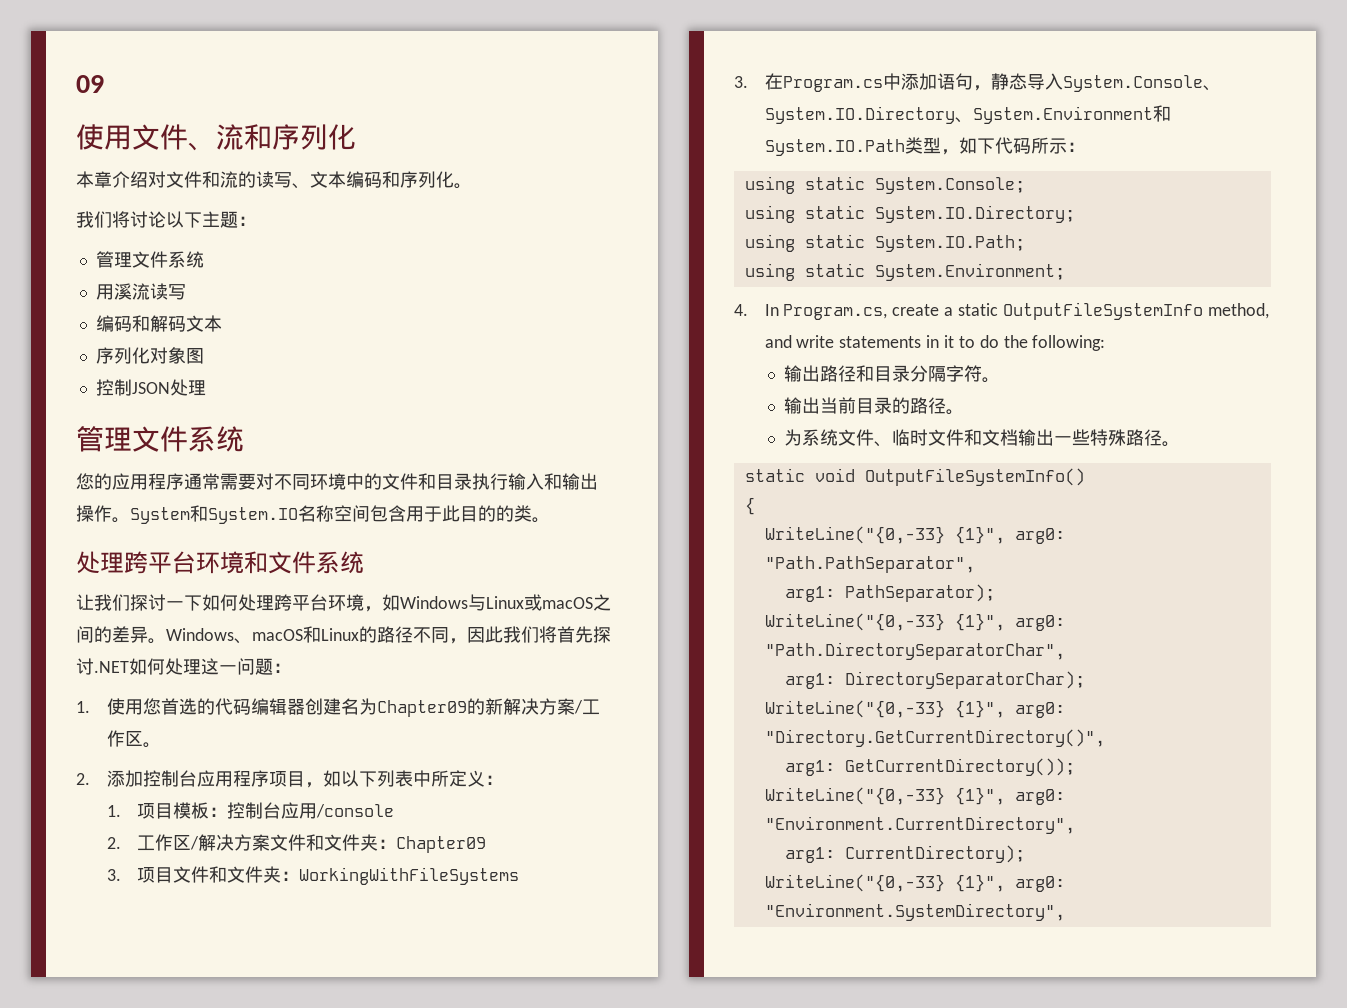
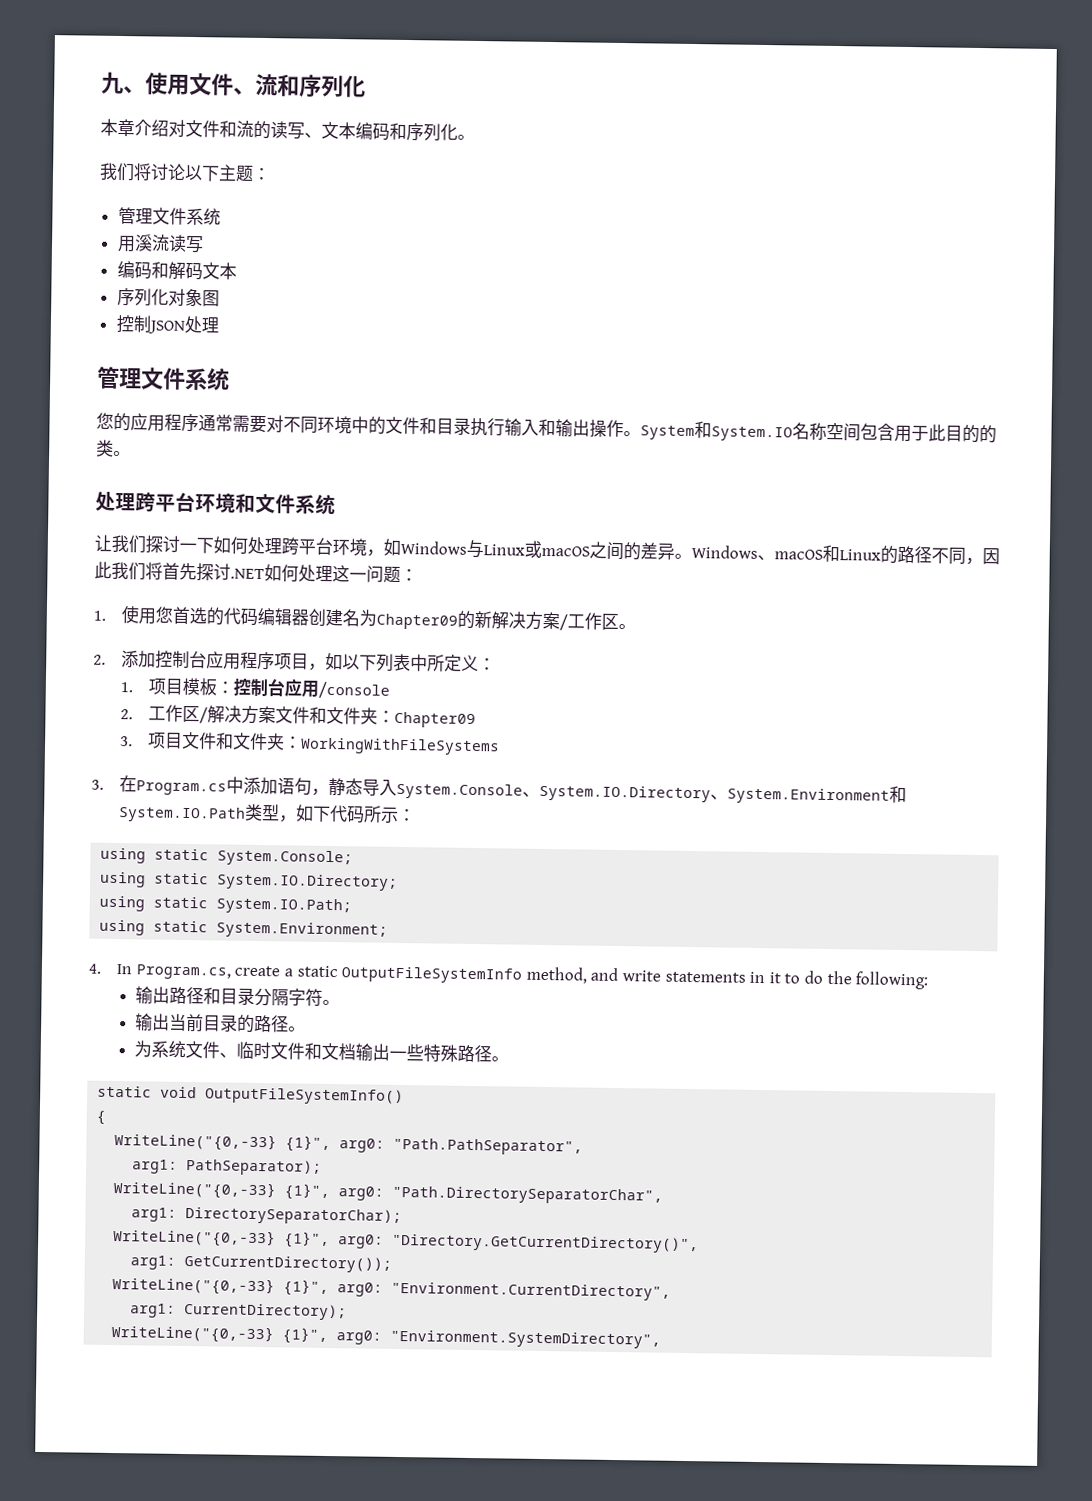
- 09
- 使用文件、流和序列化
+ 九、使用文件、流和序列化

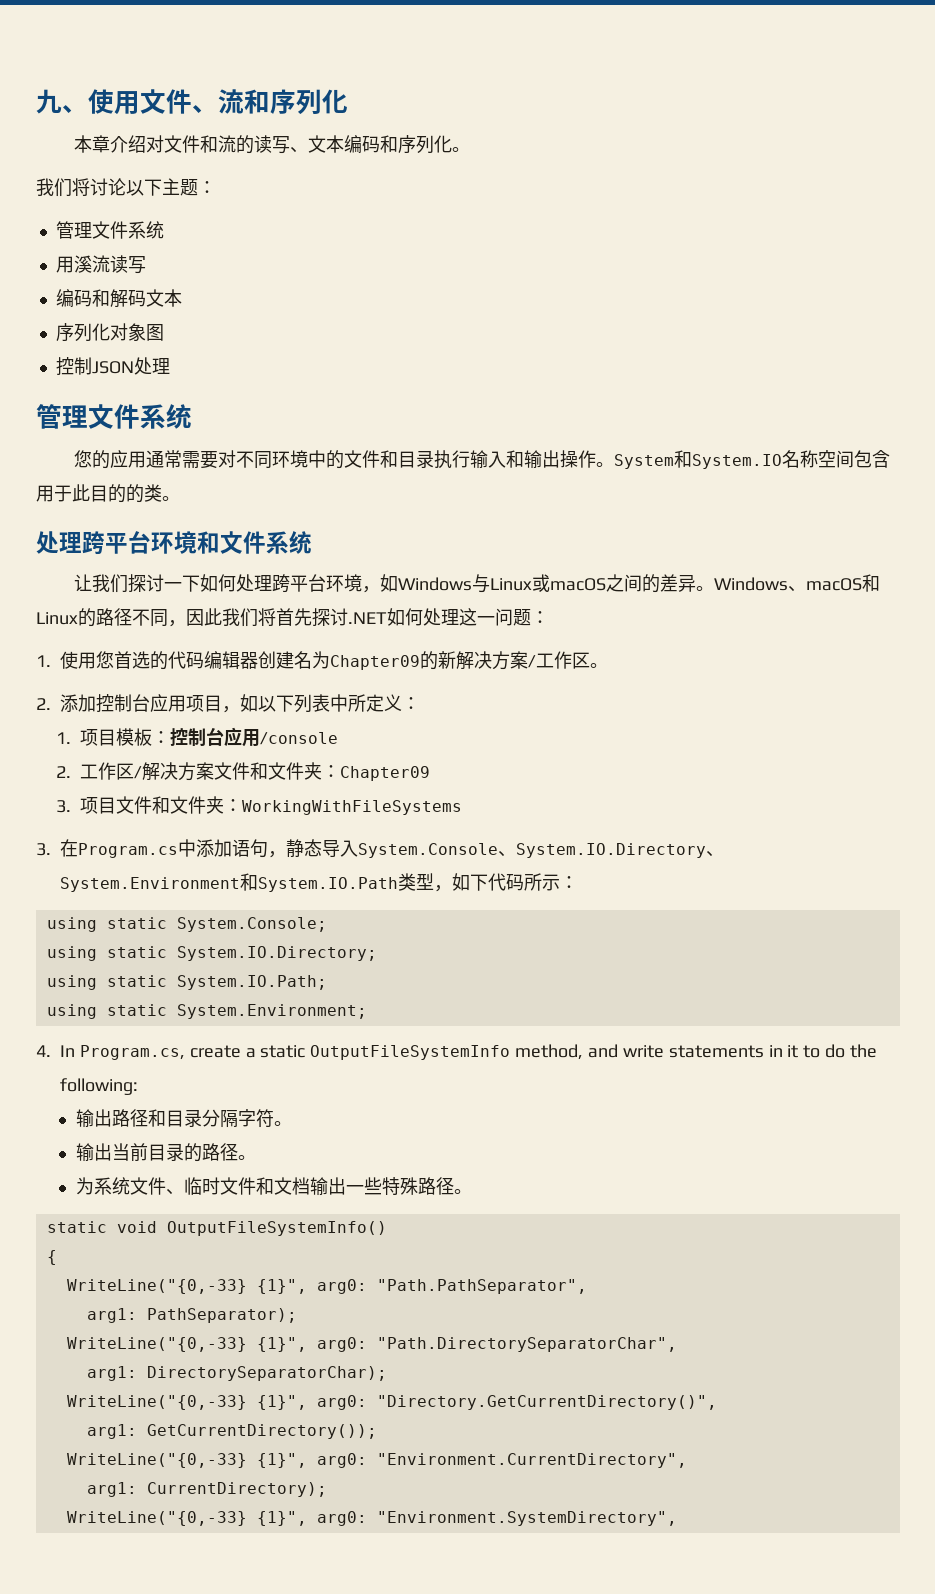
- 您的应用程序通常需要对不同环境中的文件和目录执行输入和输出操作。
+ 您的应用通常需要对不同环境中的文件和目录执行输入和输出操作。
- 2.添加控制台应用程序项目，如以下列表中所定义：
+ 2.添加控制台应用项目，如以下列表中所定义：

